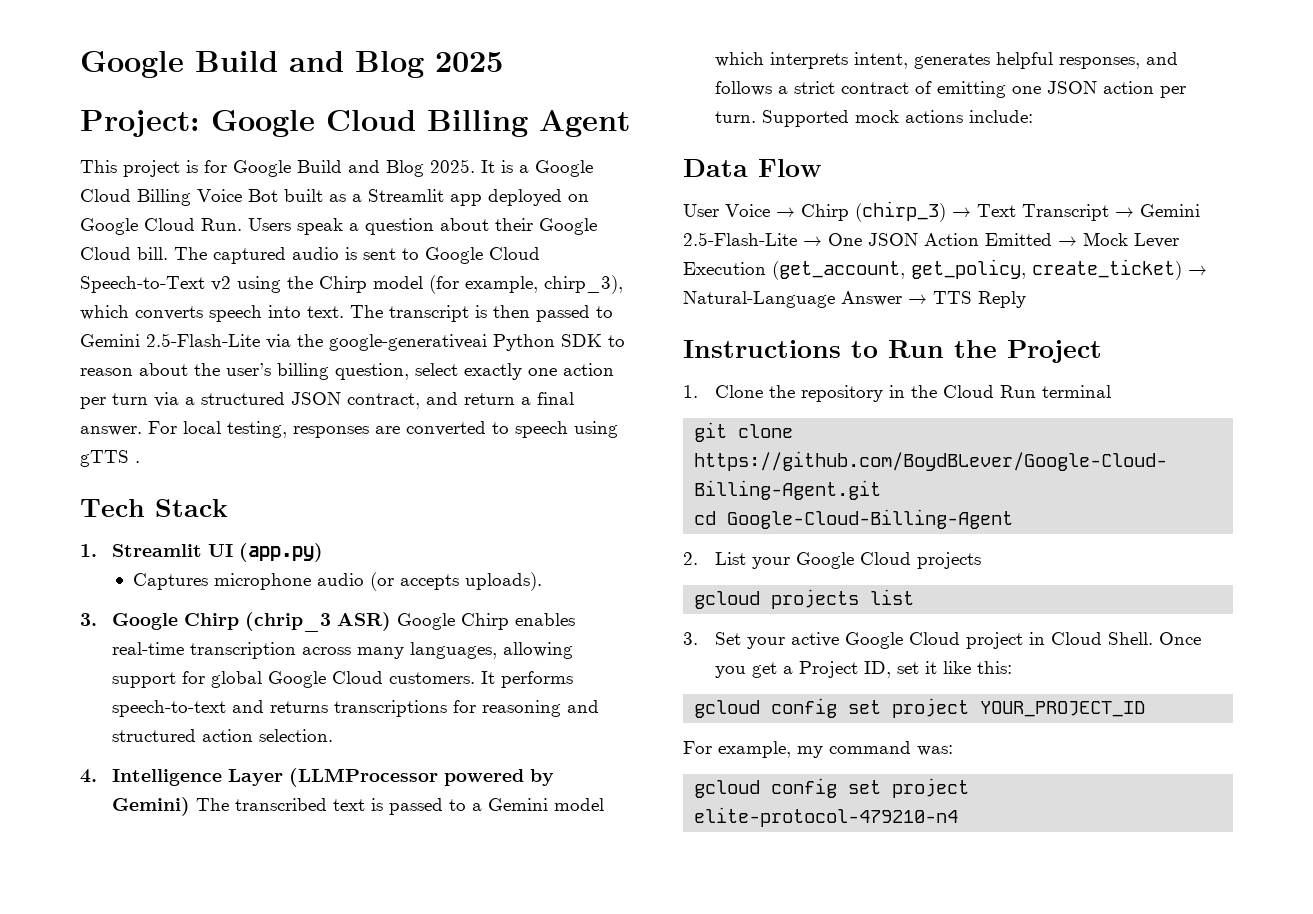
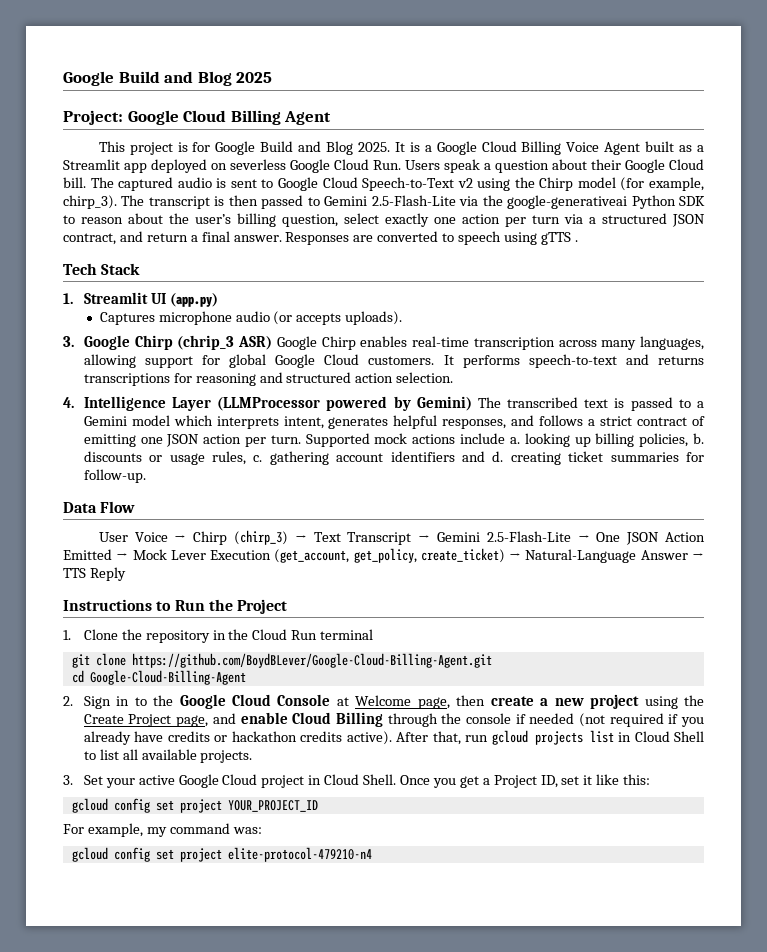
- It is a Google Cloud Billing Voice Bot built as a Streamlit app deployed on Google Cloud Run. Users speak a question about their Google Cloud bill.
+ It is a Google Cloud Billing Voice Agent built as a Streamlit app deployed on severless Google Cloud Run. Users speak a question about their Google Cloud bill.
- The captured audio is sent to Google Cloud Speech-to-Text v2 using the Chirp model (for example, chirp_3), which converts speech into text.
+ The captured audio is sent to Google Cloud Speech-to-Text v2 using the Chirp model (for example, chirp_3).
- For local testing, responses are converted to speech using gTTS .
+ Responses are converted to speech using gTTS .
- Supported mock actions include:
+ Supported mock actions include a. looking up billing policies, b. discounts or usage rules, c. gathering account identifiers and d. creating ticket summaries for follow-up.
- 2. List your Google Cloud projects
- gcloud projects list
+ 2. Sign in to the Google Cloud Console at Welcome page, then create a new project using the Create Project page, and enable Cloud Billing through the console if needed (not required if you already have credits or hackathon credits active). After that, run gcloud projects list in Cloud Shell to list all available projects.

